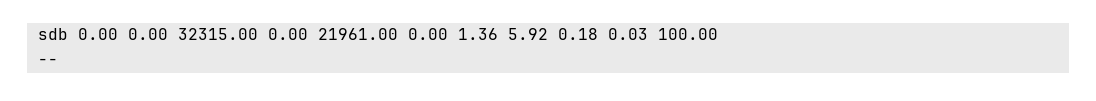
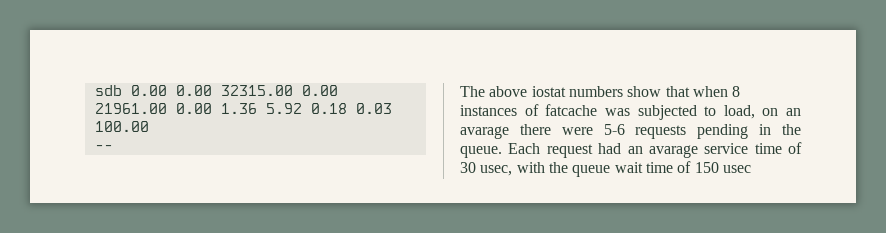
+ The above iostat numbers show that when 8 instances of fatcache was subjected to load, on an avarage there were 5-6 requests pending in the queue. Each request had an avarage service time of 30 usec, with the queue wait time of 150 usec

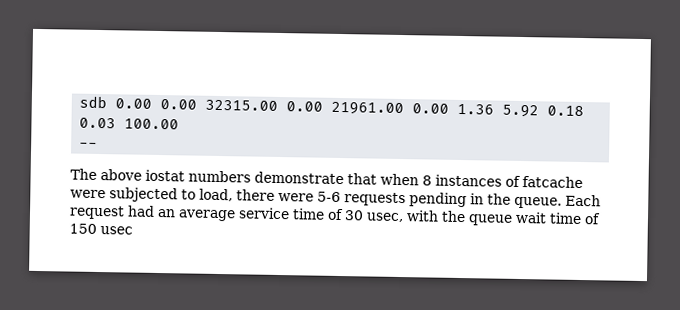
- The above iostat numbers show that when 8 instances of fatcache was subjected to load, on an avarage there were 5-6 requests pending in the queue.
+ The above iostat numbers demonstrate that when 8 instances of fatcache were subjected to load, there were 5-6 requests pending in the queue.
- Each request had an avarage service time of 30 usec, with the queue wait time of 150 usec
+ Each request had an average service time of 30 usec, with the queue wait time of 150 usec

